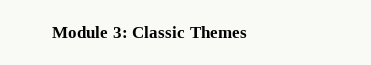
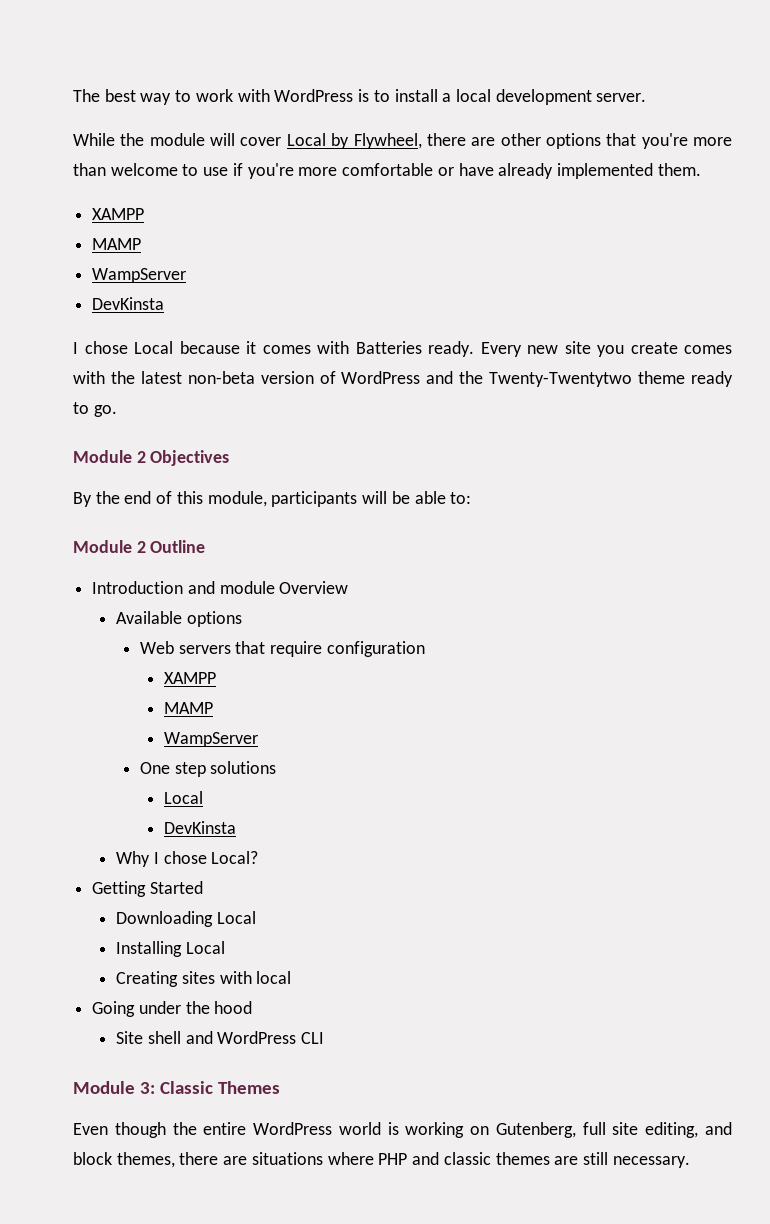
+ The best way to work with WordPress is to install a local development server.
+ While the module will cover Local by Flywheel, there are other options that you're more than welcome to use if you're more comfortable or have already implemented them.
+ XAMPP
+ MAMP
+ WampServer
+ DevKinsta
+ I chose Local because it comes with Batteries ready. Every new site you create comes with the latest non-beta version of WordPress and the Twenty-Twentytwo theme ready to go.
+ Module 2 Objectives
+ By the end of this module, participants will be able to:
+ Module 2 Outline
+ Introduction and module Overview
+ Available options
+ Web servers that require configuration
+ XAMPP
+ MAMP
+ WampServer
+ One step solutions
+ Local
+ DevKinsta
+ Why I chose Local?
+ Getting Started
+ Downloading Local
+ Installing Local
+ Creating sites with local
+ Going under the hood
+ Site shell and WordPress CLI
  Module 3: Classic Themes
+ Even though the entire WordPress world is working on Gutenberg, full site editing, and block themes, there are situations where PHP and classic themes are still necessary.

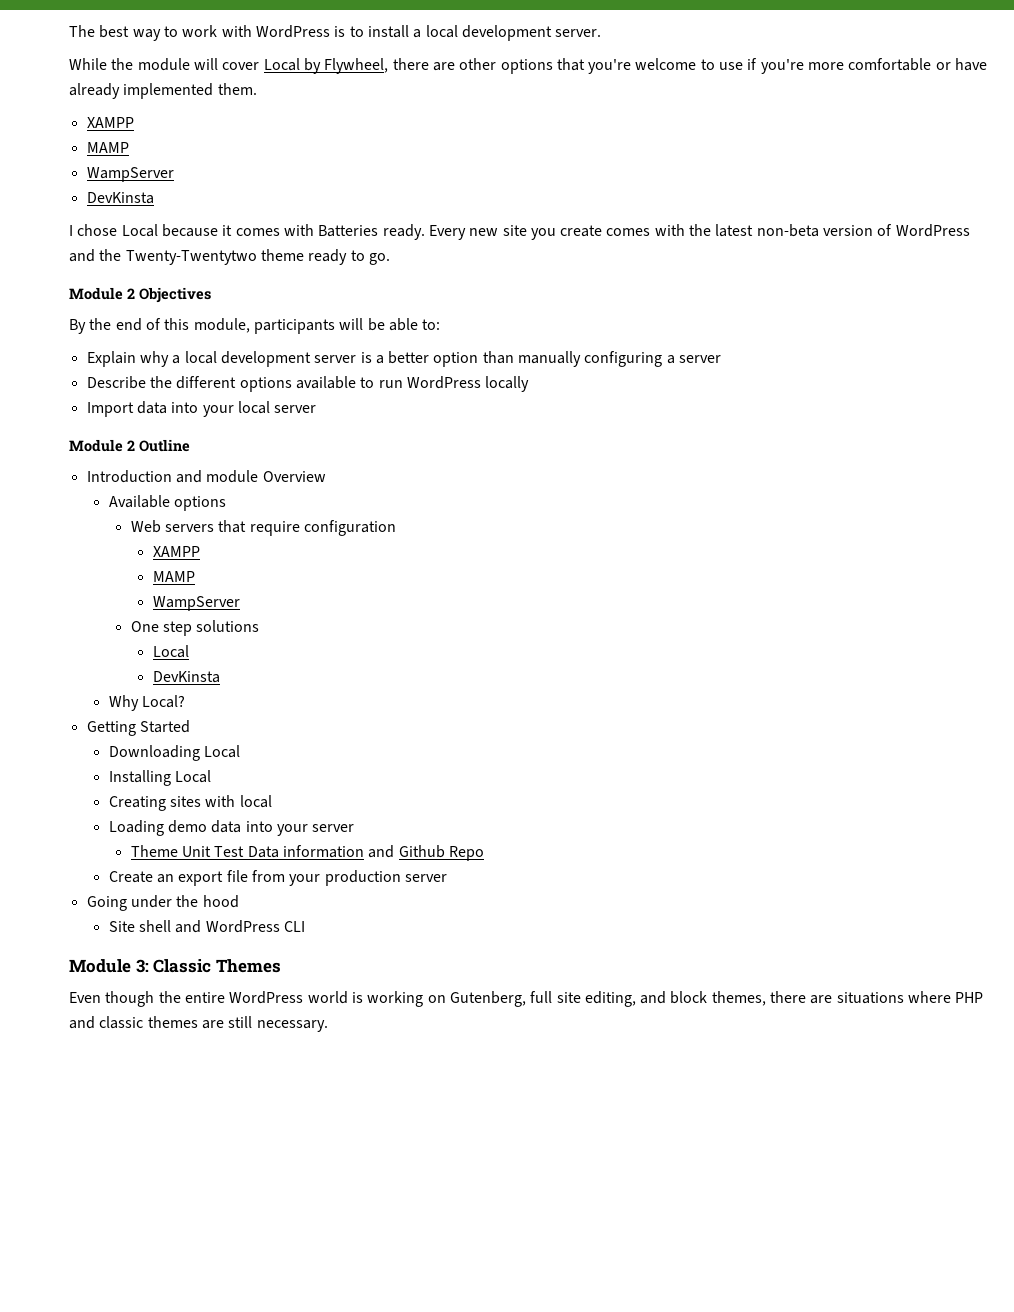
- While the module will cover Local by Flywheel, there are other options that you're more than welcome to use if you're more comfortable or have already implemented them.
+ While the module will cover Local by Flywheel, there are other options that you're welcome to use if you're more comfortable or have already implemented them.
+ Explain why a local development server is a better option than manually configuring a server
+ Describe the different options available to run WordPress locally
+ Import data into your local server
- Why I chose Local?
+ Why Local?
+ Loading demo data into your server
+ Theme Unit Test Data information and Github Repo
+ Create an export file from your production server

